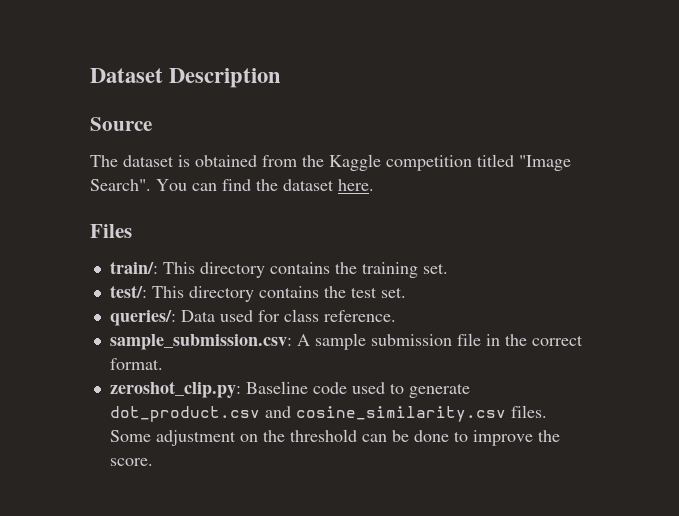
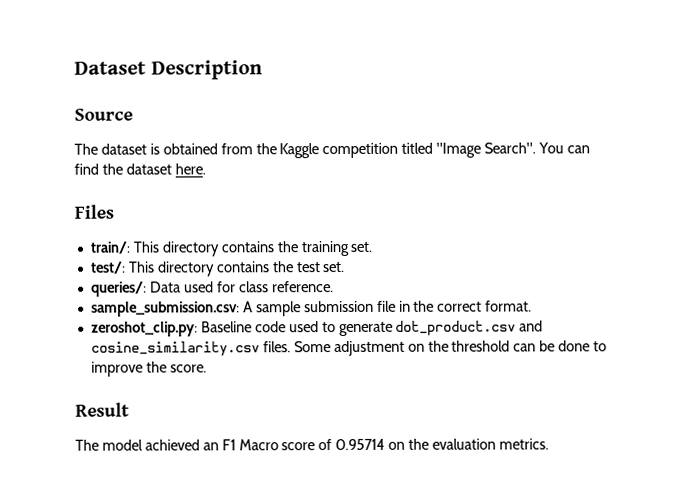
+ Result
+ The model achieved an F1 Macro score of 0.95714 on the evaluation metrics.

